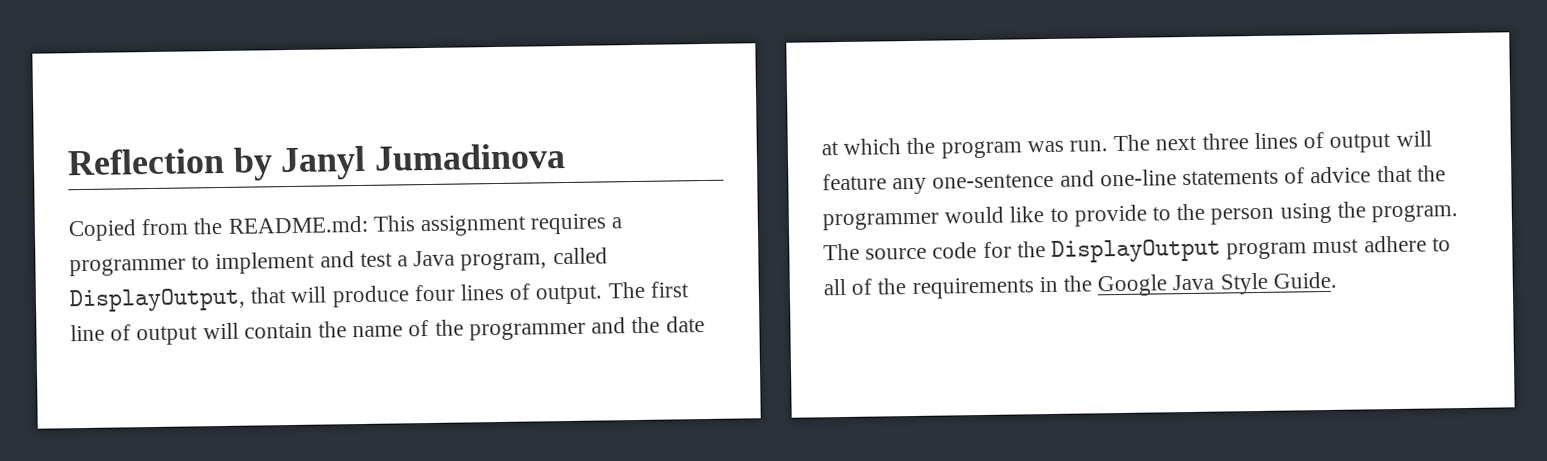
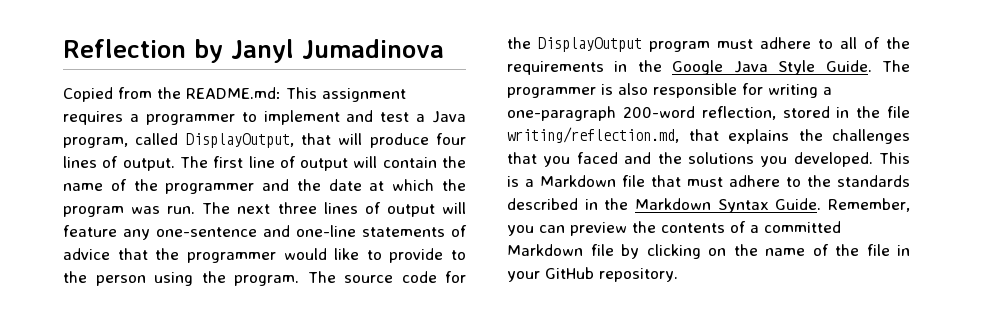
+ The programmer is also responsible for writing a one-paragraph 200-word reflection, stored in the file writing/reflection.md, that explains the challenges that you faced and the solutions you developed. This is a Markdown file that must adhere to the standards described in the Markdown Syntax Guide. Remember, you can preview the contents of a committed Markdown file by clicking on the name of the file in your GitHub repository.

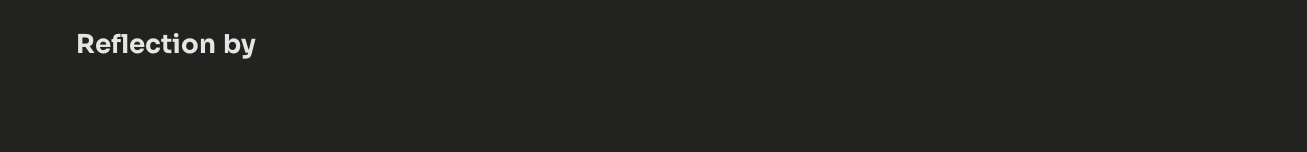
- Reflection by Janyl Jumadinova
- Copied from the README.md: This assignment requires a programmer to implement and test a Java program, called DisplayOutput, that will produce four lines of output. The first line of output will contain the name of the programmer and the date at which the program was run. The next three lines of output will feature any one-sentence and one-line statements of advice that the programmer would like to provide to the person using the program. The source code for the DisplayOutput program must adhere to all of the requirements in the Google Java Style Guide. The programmer is also responsible for writing a one-paragraph 200-word reflection, stored in the file writing/reflection.md, that explains the challenges that you faced and the solutions you developed. This is a Markdown file that must adhere to the standards described in the Markdown Syntax Guide. Remember, you can preview the contents of a committed Markdown file by clicking on the name of the file in your GitHub repository.
+ Reflection by

